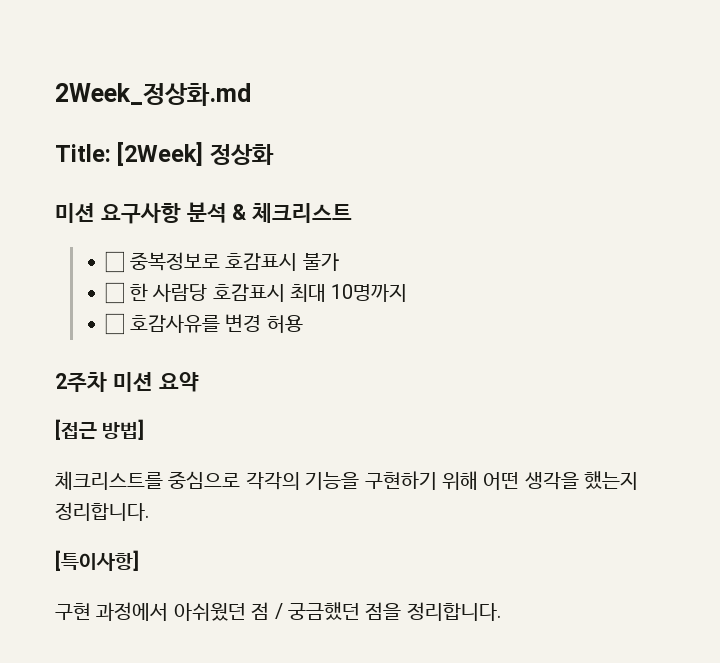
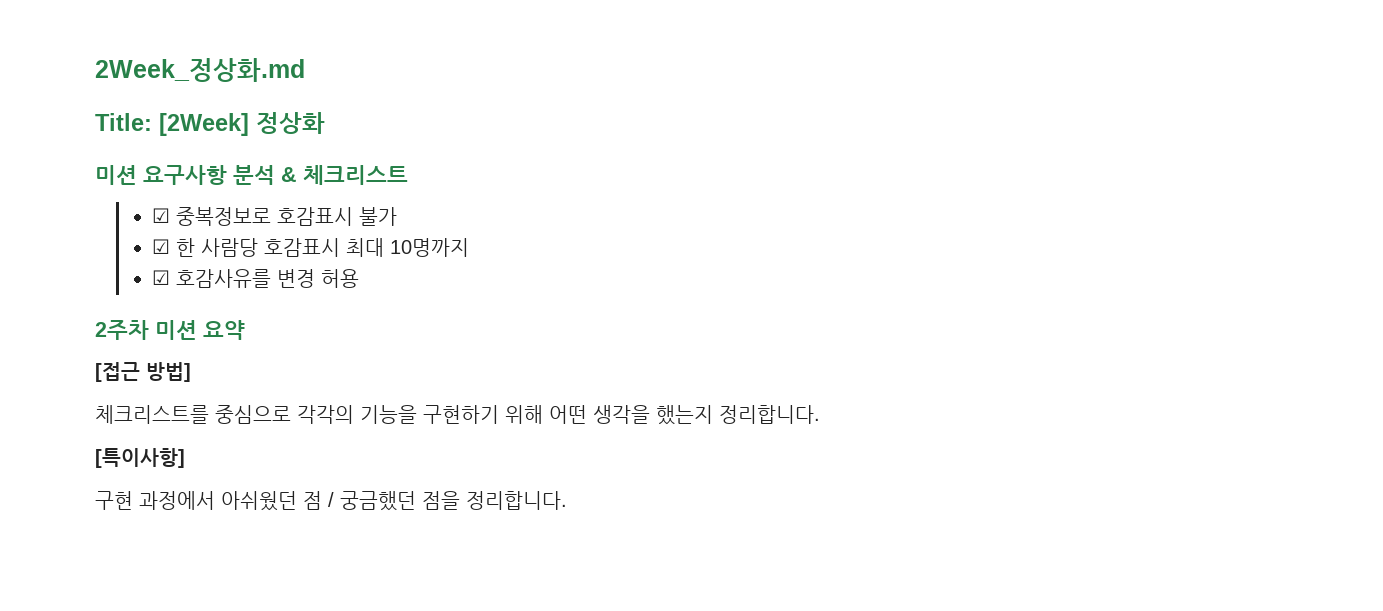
- ☐ 중복정보로 호감표시 불가
+ ☑ 중복정보로 호감표시 불가
- ☐ 한 사람당 호감표시 최대 10명까지
+ ☑ 한 사람당 호감표시 최대 10명까지
- ☐ 호감사유를 변경 허용
+ ☑ 호감사유를 변경 허용

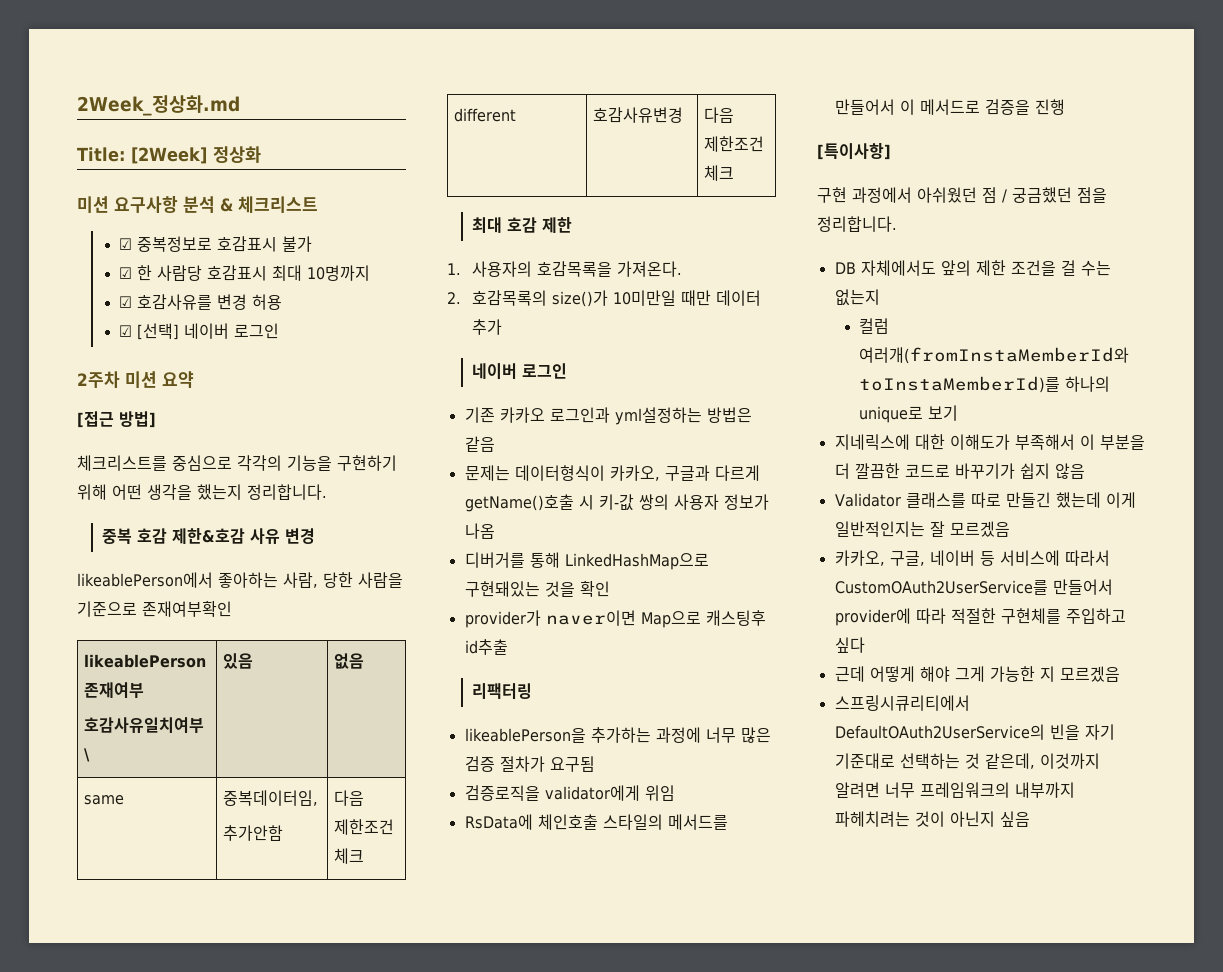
+ ☑ [선택] 네이버 로그인
+ 중복 호감 제한&호감 사유 변경
+ likeablePerson에서 좋아하는 사람, 당한 사람을 기준으로 존재여부확인
+ likeablePerson 존재여부
+ 호감사유일치여부 \ | 있음 | 없음
+ same | 중복데이터임,
+ 추가안함 | 다음 제한조건 체크
+ different | 호감사유변경 | 다음 제한조건 체크
+ 최대 호감 제한
+ 1. 사용자의 호감목록을 가져온다.
+ 2. 호감목록의 size()가 10미만일 때만 데이터 추가
+ 네이버 로그인
+ 기존 카카오 로그인과 yml설정하는 방법은 같음
+ 문제는 데이터형식이 카카오, 구글과 다르게 getName()호출 시 키-값 쌍의 사용자 정보가 나옴
+ 디버거를 통해 LinkedHashMap으로 구현돼있는 것을 확인
+ provider가 naver이면 Map으로 캐스팅후 id추출
+ 리팩터링
+ likeablePerson을 추가하는 과정에 너무 많은 검증 절차가 요구됨
+ 검증로직을 validator에게 위임
+ RsData에 체인호출 스타일의 메서드를 만들어서 이 메서드로 검증을 진행
+ DB 자체에서도 앞의 제한 조건을 걸 수는 없는지
+ 컬럼 여러개(fromInstaMemberId와 toInstaMemberId)를 하나의 unique로 보기
+ 지네릭스에 대한 이해도가 부족해서 이 부분을 더 깔끔한 코드로 바꾸기가 쉽지 않음
+ Validator 클래스를 따로 만들긴 했는데 이게 일반적인지는 잘 모르겠음
+ 카카오, 구글, 네이버 등 서비스에 따라서 CustomOAuth2UserService를 만들어서 provider에 따라 적절한 구현체를 주입하고 싶다
+ 근데 어떻게 해야 그게 가능한 지 모르겠음
+ 스프링시큐리티에서 DefaultOAuth2UserService의 빈을 자기 기준대로 선택하는 것 같은데, 이것까지 알려면 너무 프레임워크의 내부까지 파헤치려는 것이 아닌지 싶음

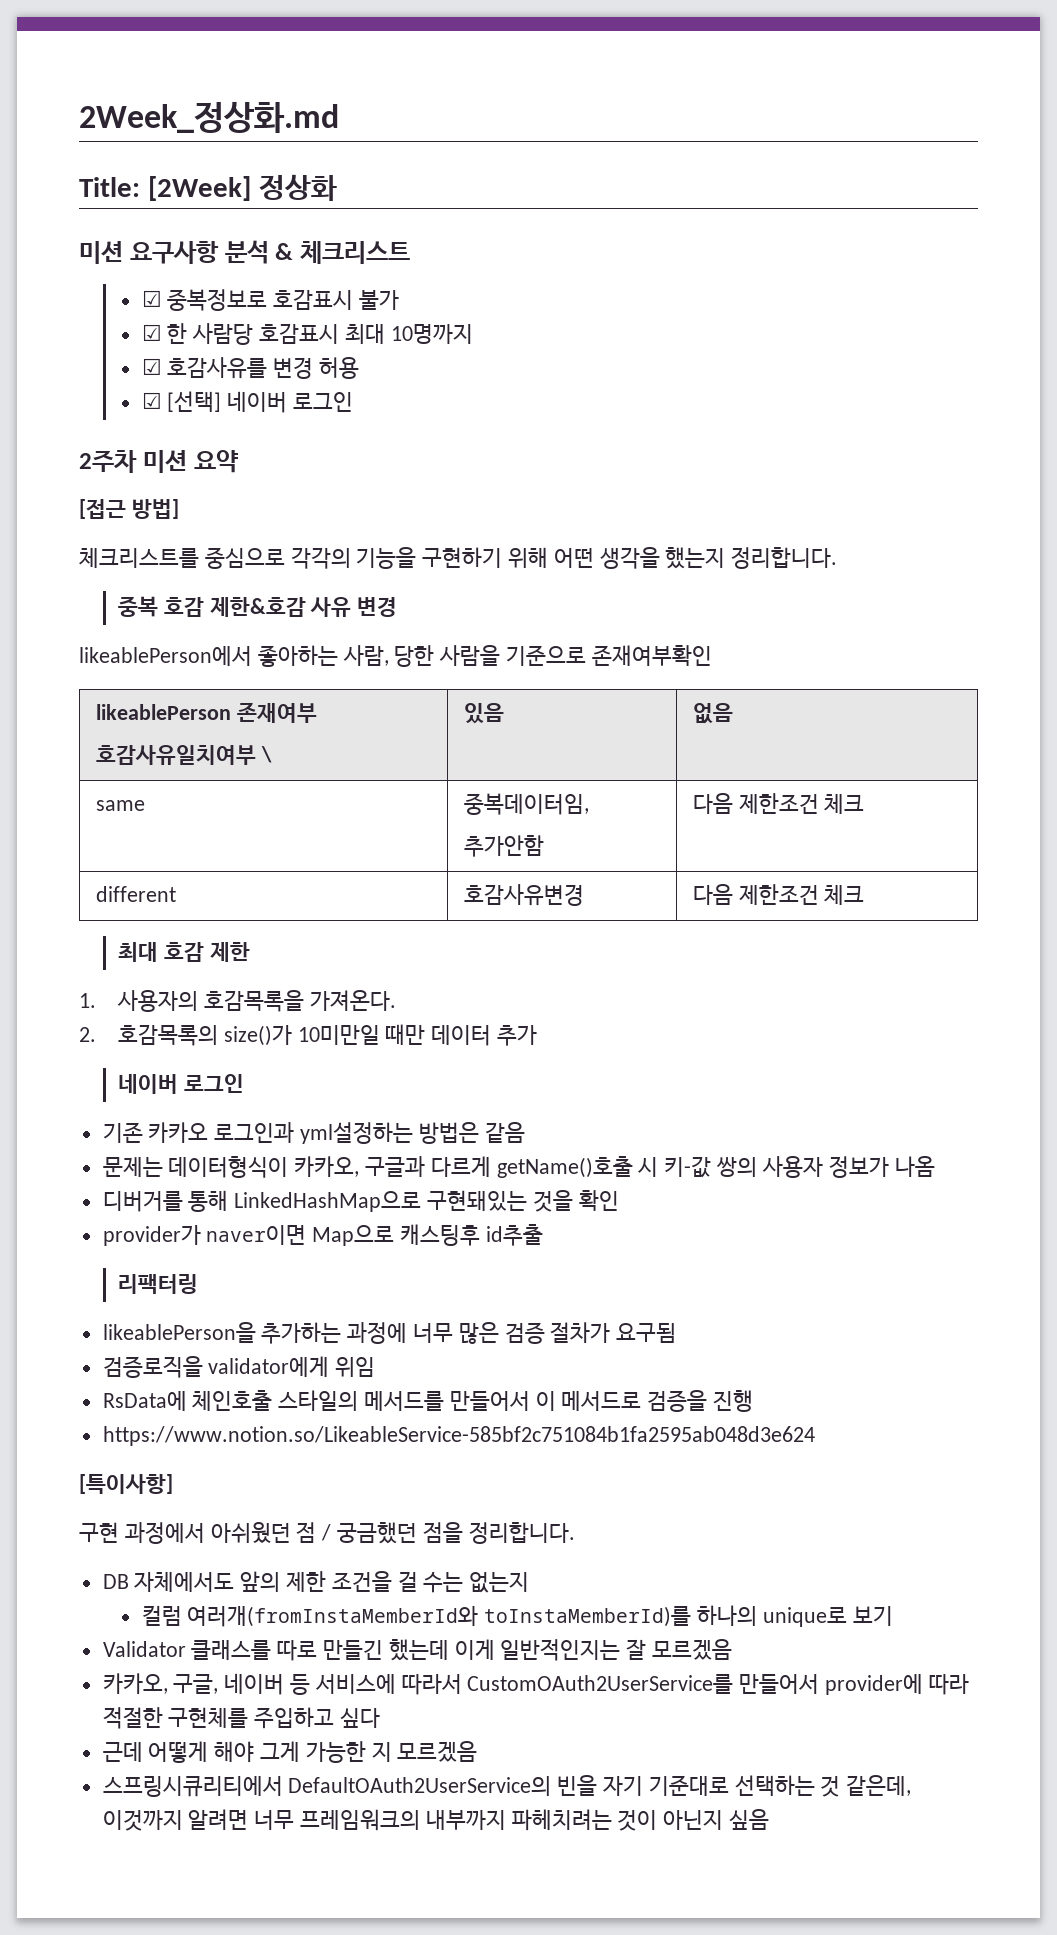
+ https://www.notion.so/LikeableService-585bf2c751084b1fa2595ab048d3e624
- 지네릭스에 대한 이해도가 부족해서 이 부분을 더 깔끔한 코드로 바꾸기가 쉽지 않음

